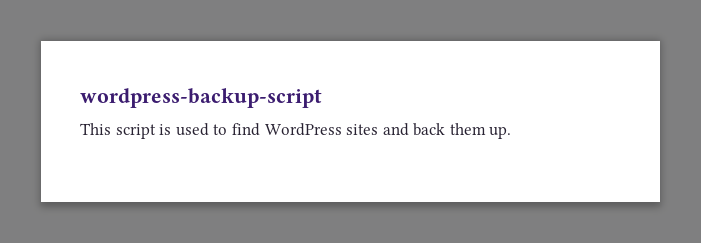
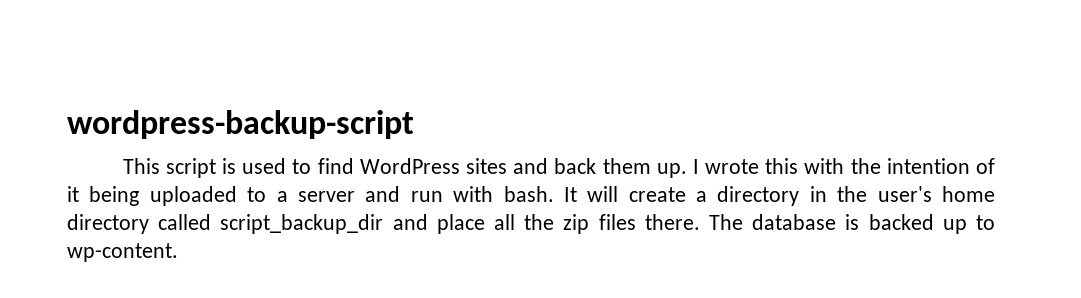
+ I wrote this with the intention of it being uploaded to a server and run with bash. It will create a directory in the user's home directory called script_backup_dir and place all the zip files there. The database is backed up to wp-content.

